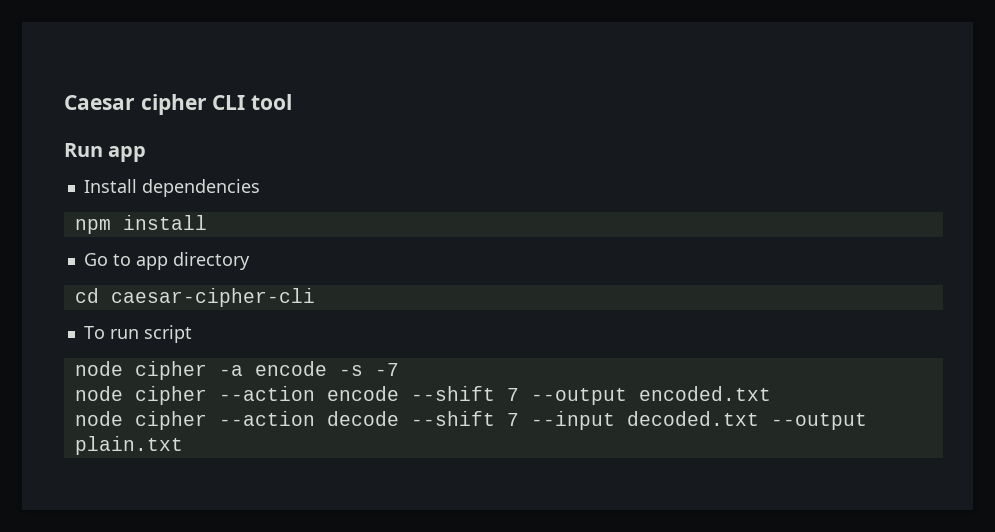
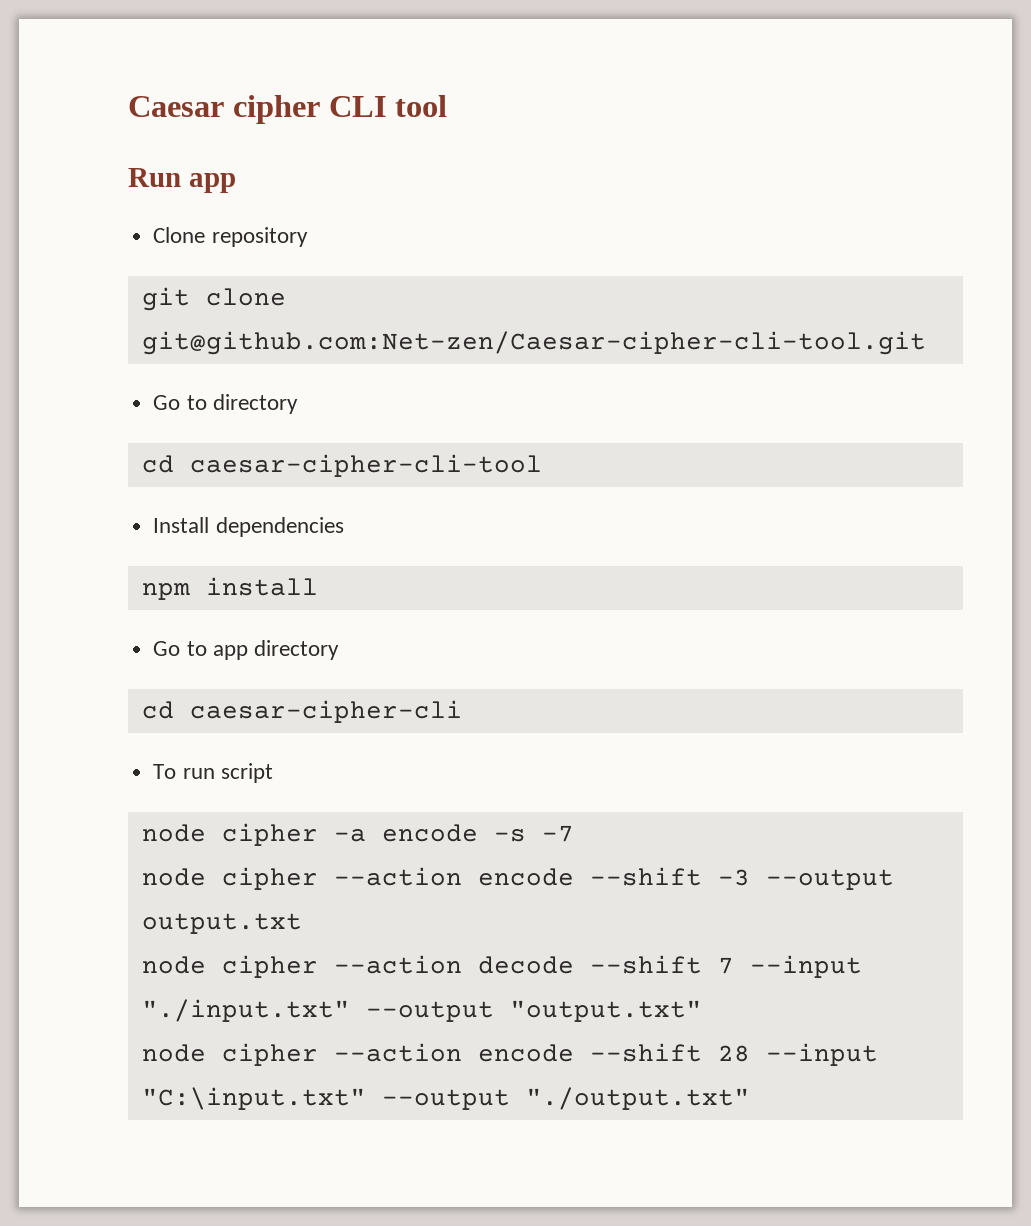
+ Clone repository
+ git clone git@github.com:Net-zen/Caesar-cipher-cli-tool.git
+ Go to directory
+ cd caesar-cipher-cli-tool
- node cipher --action encode --shift 7 --output encoded.txt
+ node cipher --action encode --shift -3 --output output.txt
- node cipher --action decode --shift 7 --input decoded.txt --output plain.txt
+ node cipher --action decode --shift 7 --input "./input.txt" --output "output.txt"
+ node cipher --action encode --shift 28 --input "C:\input.txt" --output "./output.txt"

